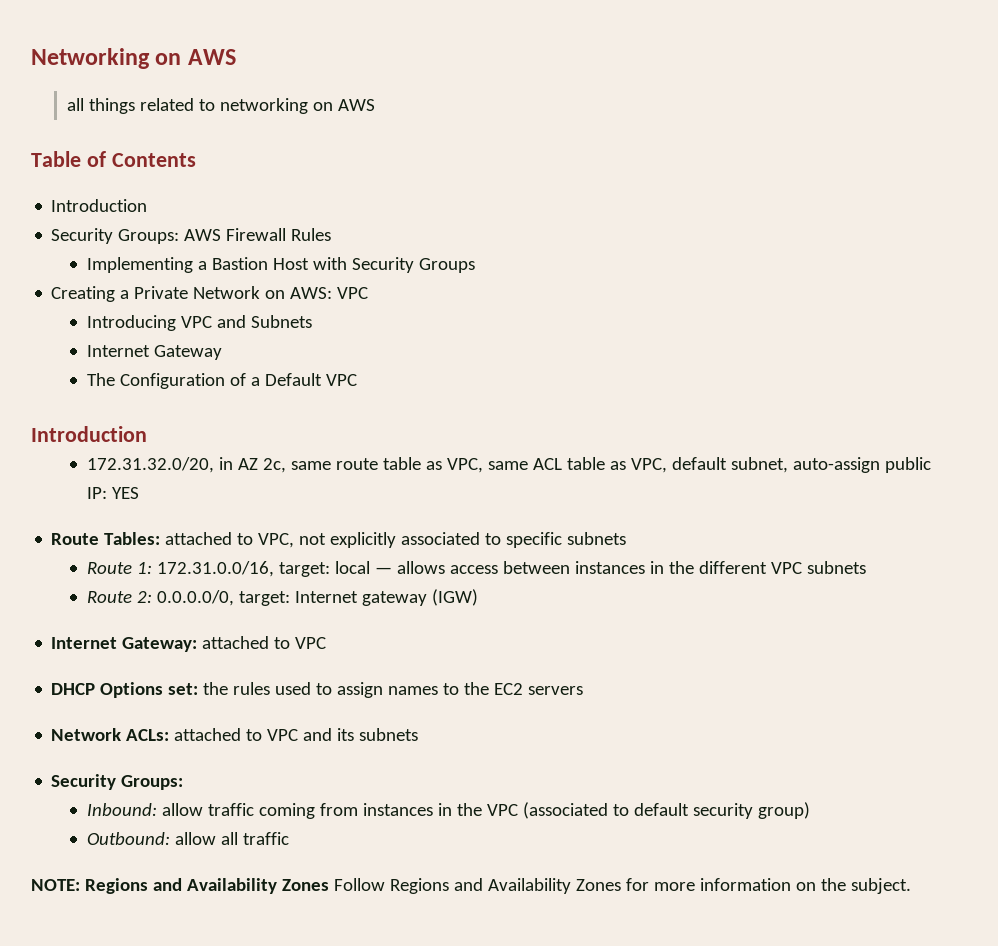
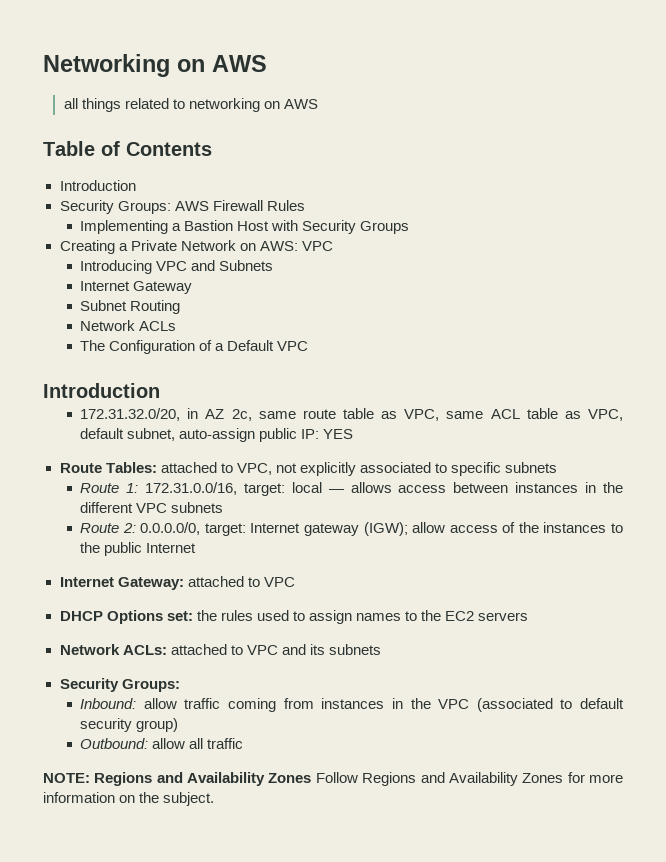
+ Subnet Routing
+ Network ACLs
- Route 2: 0.0.0.0/0, target: Internet gateway (IGW)
+ Route 2: 0.0.0.0/0, target: Internet gateway (IGW); allow access of the instances to the public Internet

